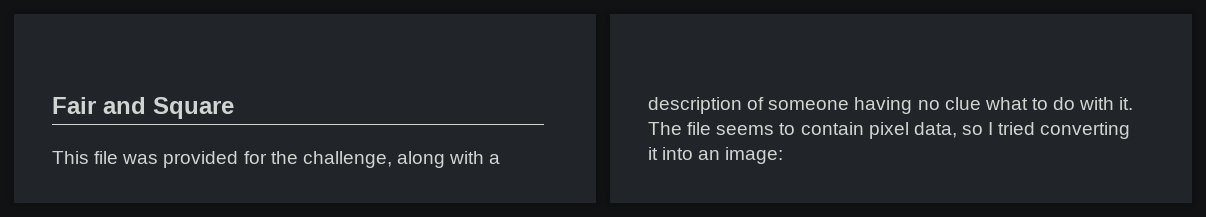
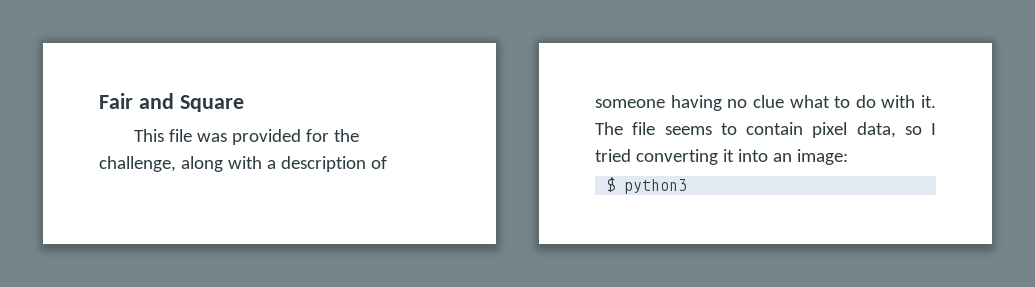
+ $ python3

